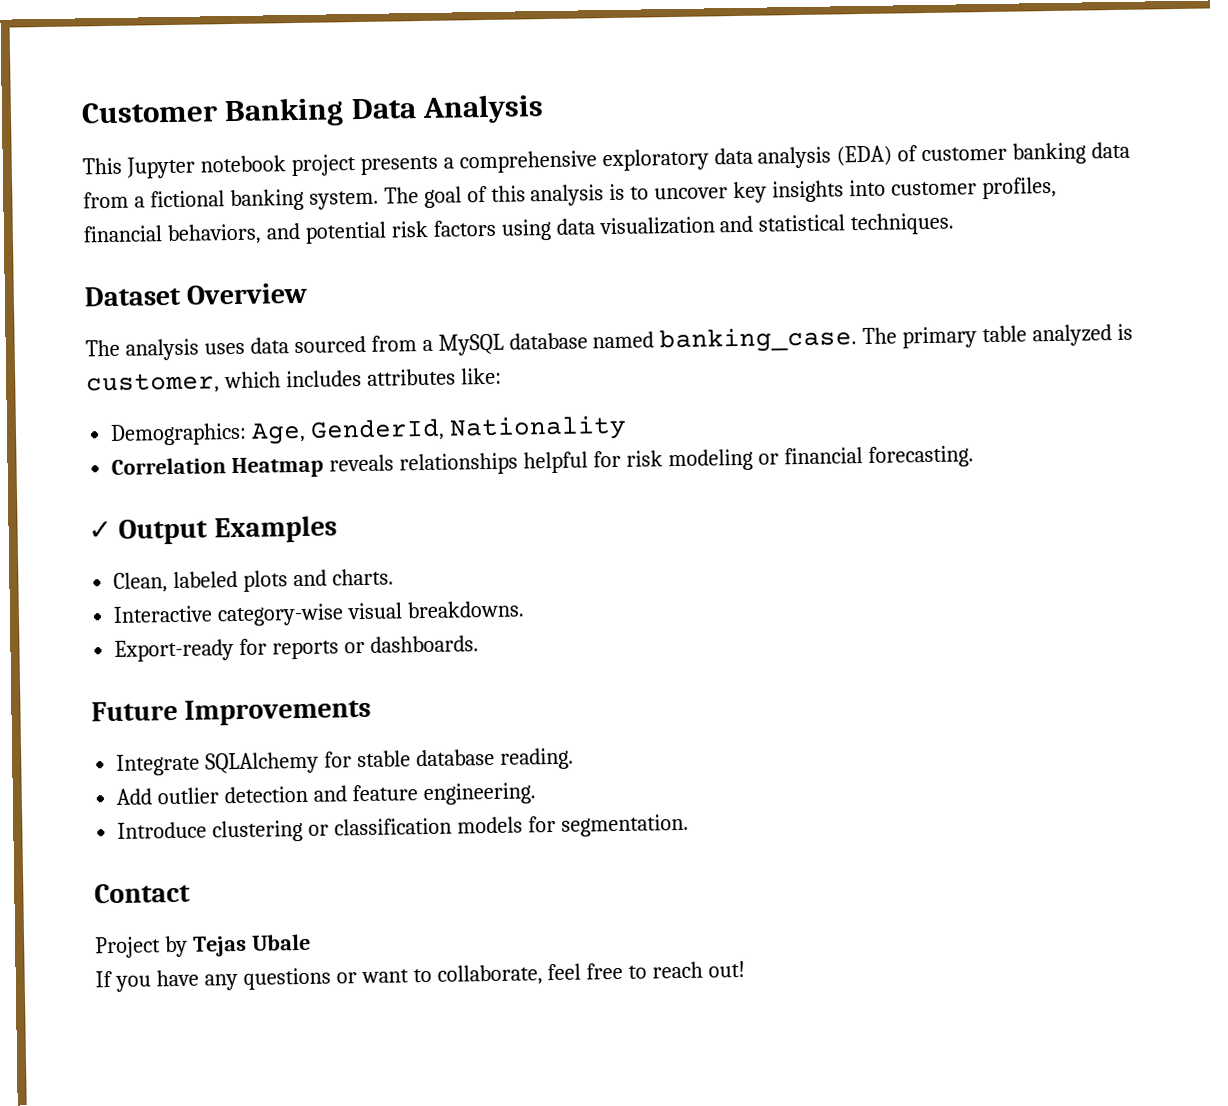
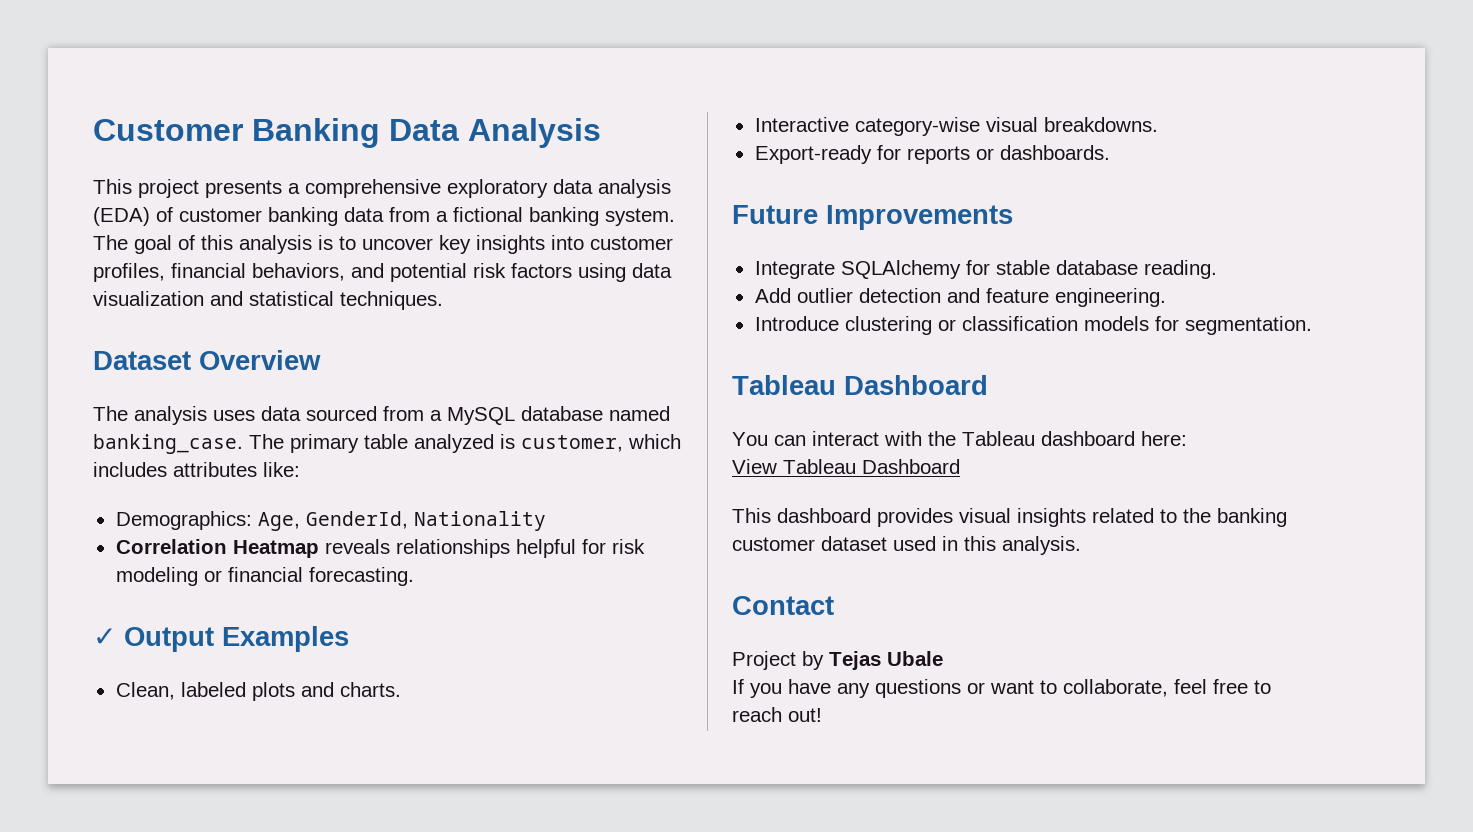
- This Jupyter notebook project presents a comprehensive exploratory data analysis (EDA) of customer banking data from a fictional banking system.
+ This project presents a comprehensive exploratory data analysis (EDA) of customer banking data from a fictional banking system.
  Introduce clustering or classification models for segmentation.
+ Tableau Dashboard
+ You can interact with the Tableau dashboard here:
+ View Tableau Dashboard
+ This dashboard provides visual insights related to the banking customer dataset used in this analysis.

